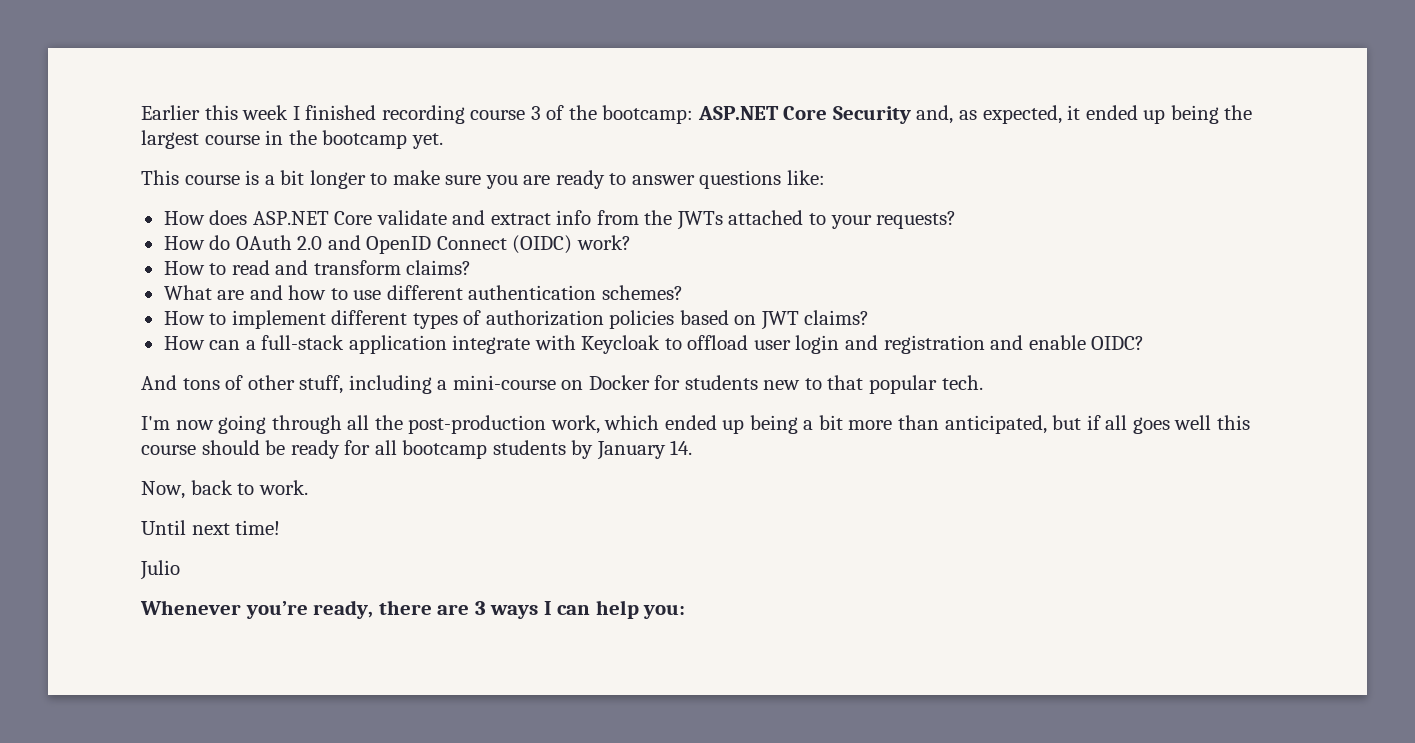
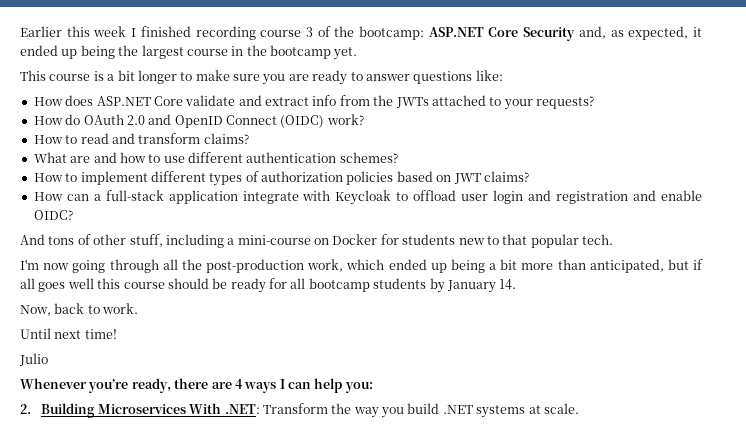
- Whenever you’re ready, there are 3 ways I can help you:
+ Whenever you’re ready, there are 4 ways I can help you:
+ 2. Building Microservices With .NET: Transform the way you build .NET systems at scale.

